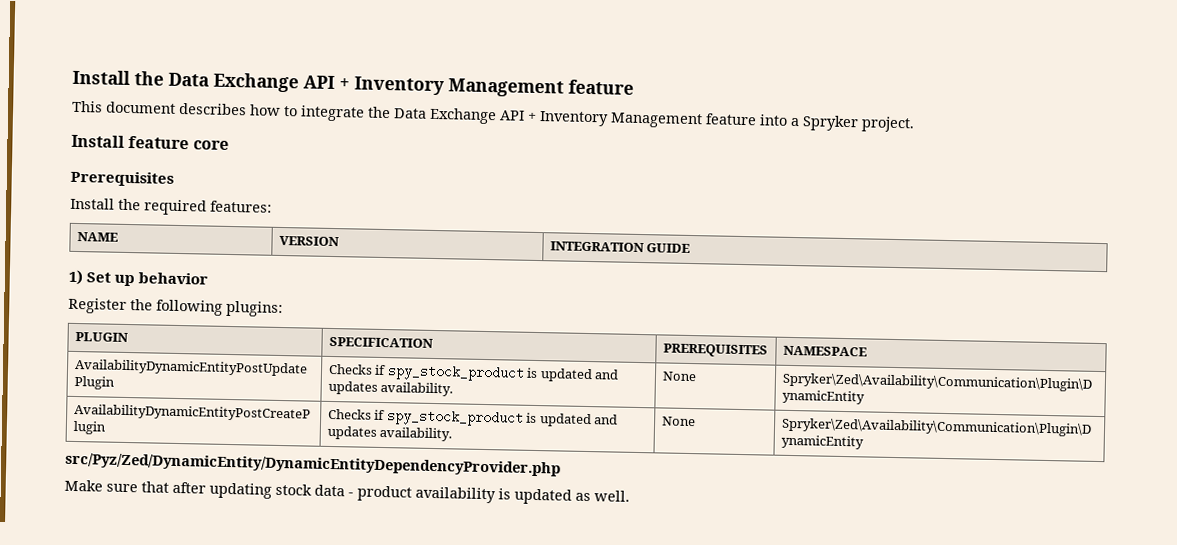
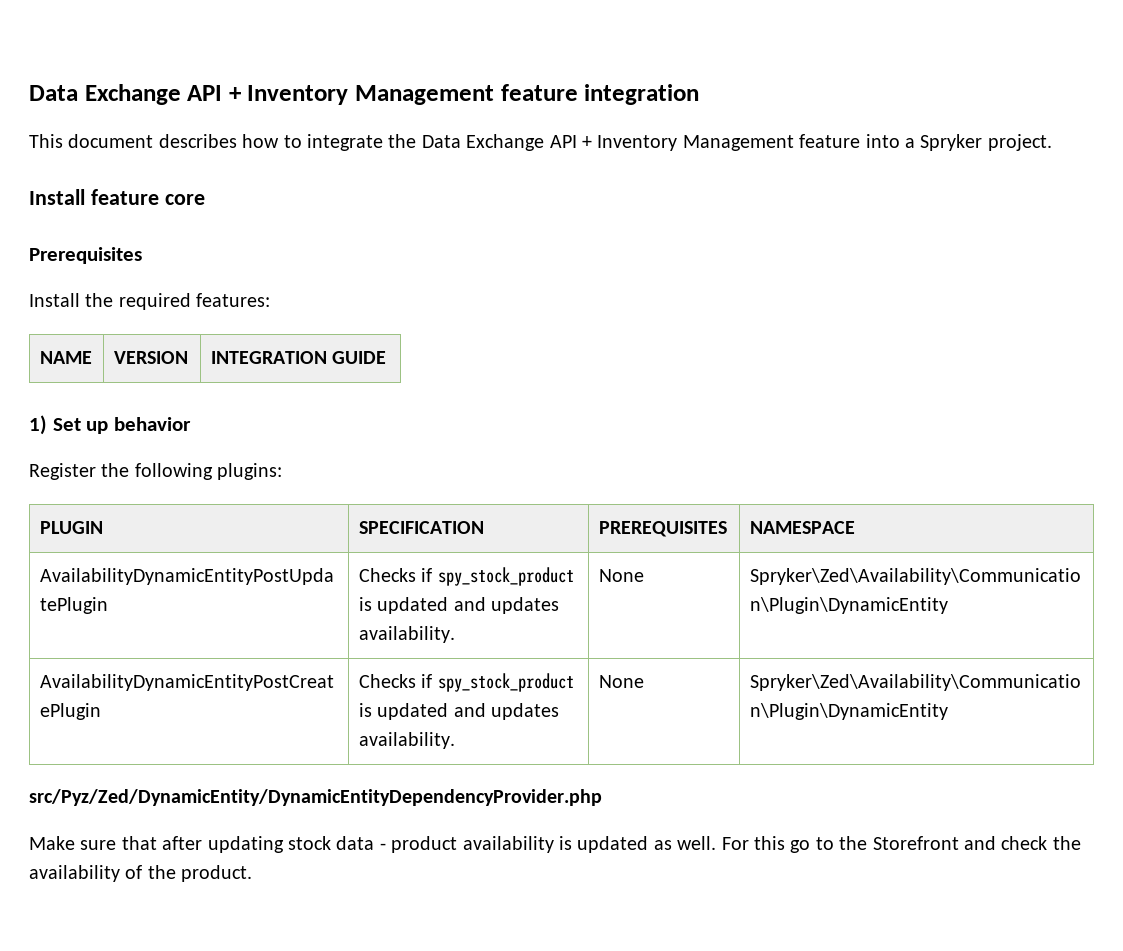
- Install the Data Exchange API + Inventory Management feature
+ Data Exchange API + Inventory Management feature integration
+ For this go to the Storefront and check the availability of the product.

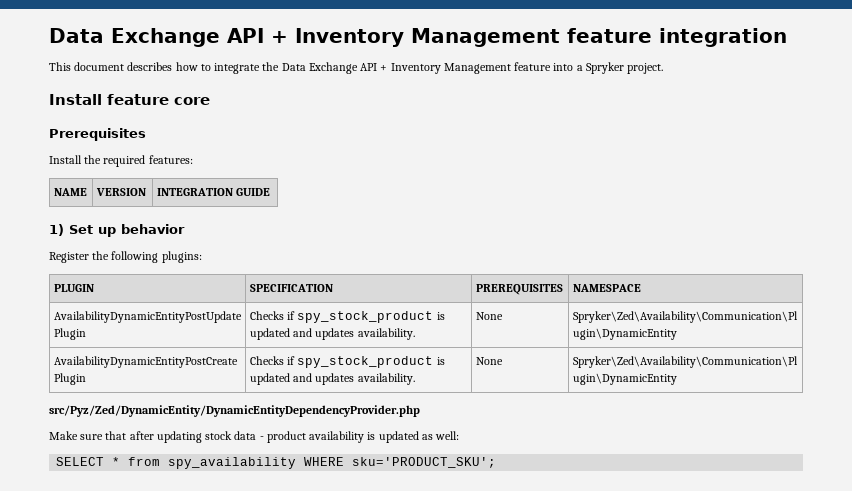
- Make sure that after updating stock data - product availability is updated as well. For this go to the Storefront and check the availability of the product.
+ Make sure that after updating stock data - product availability is updated as well:
+ SELECT * from spy_availability WHERE sku='PRODUCT_SKU';

